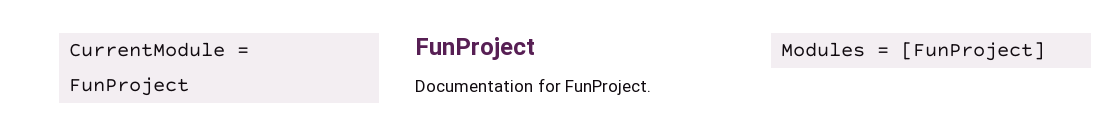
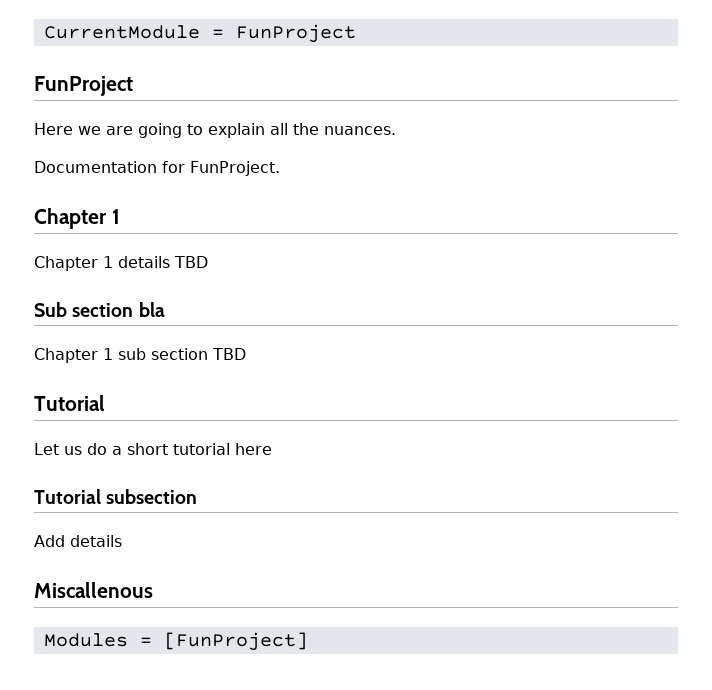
+ Here we are going to explain all the nuances.
  Documentation for FunProject.
+ Chapter 1
+ Chapter 1 details TBD
+ Sub section bla
+ Chapter 1 sub section TBD
+ Tutorial
+ Let us do a short tutorial here
+ Tutorial subsection
+ Add details
+ Miscallenous

